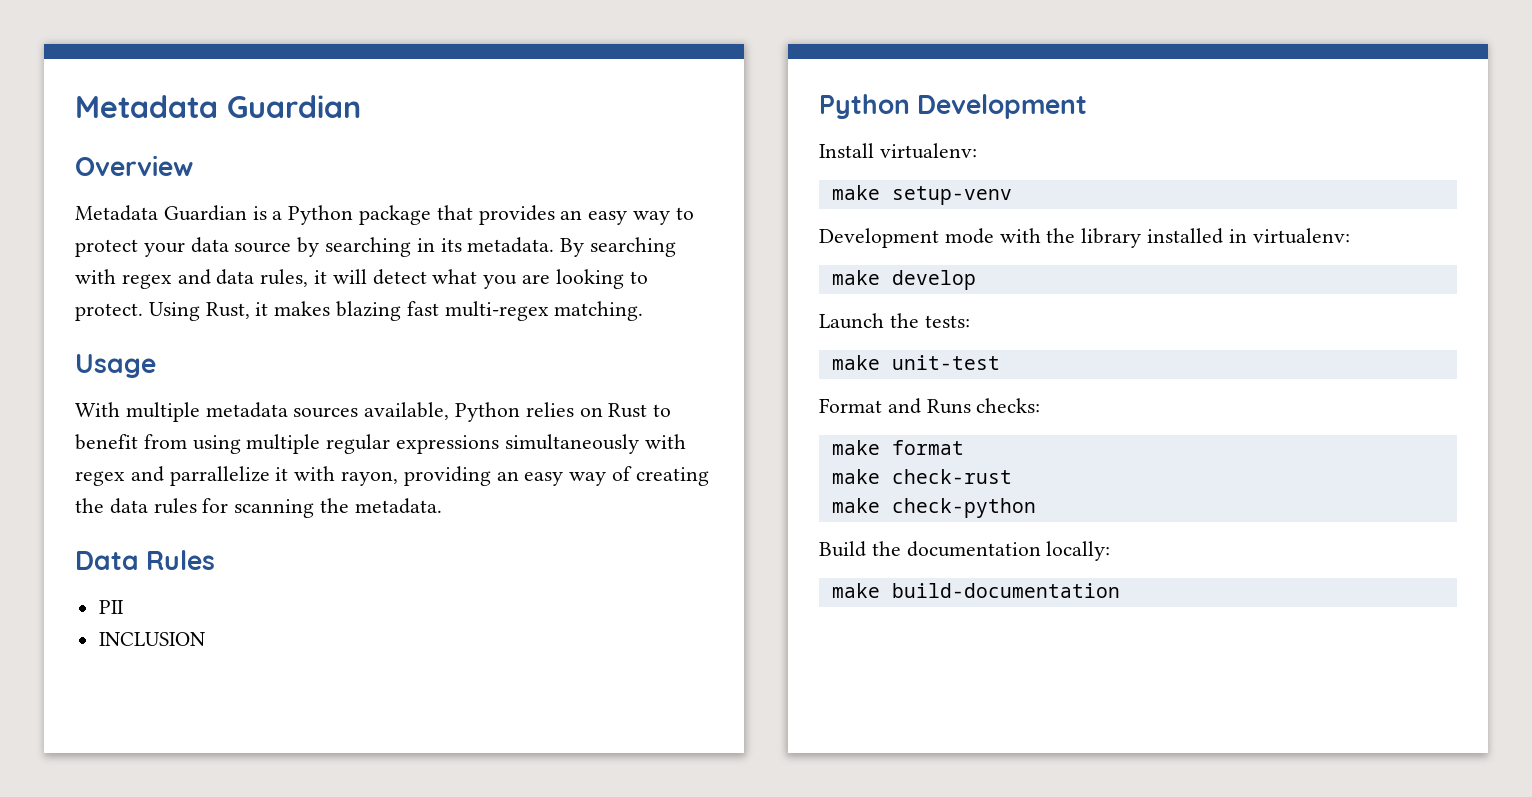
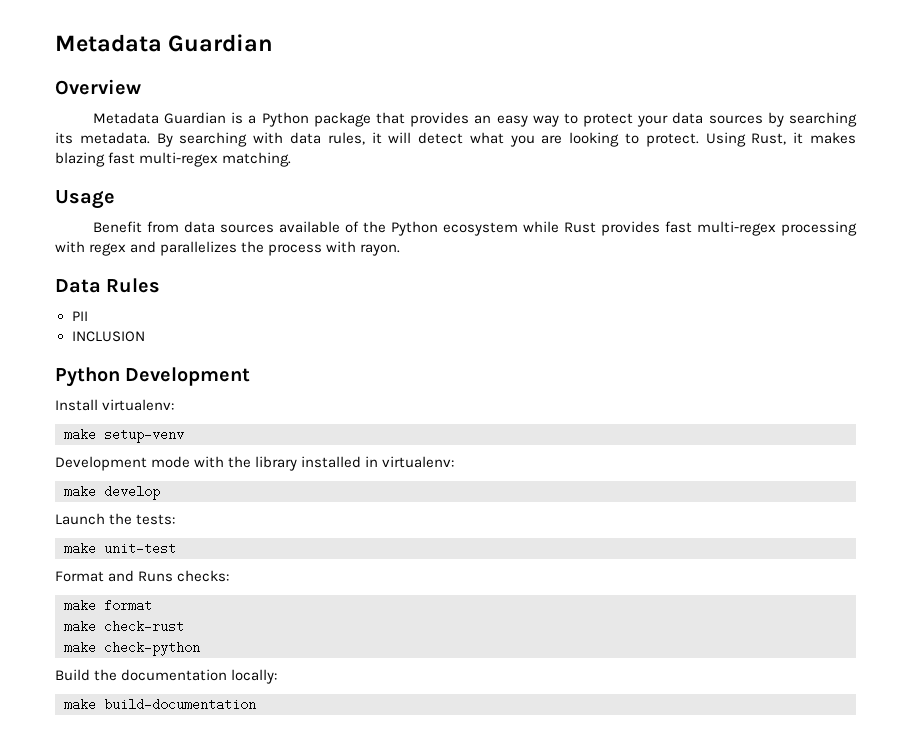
- Metadata Guardian is a Python package that provides an easy way to protect your data source by searching in its metadata.
+ Metadata Guardian is a Python package that provides an easy way to protect your data sources by searching its metadata.
- By searching with regex and data rules, it will detect what you are looking to protect.
+ By searching with data rules, it will detect what you are looking to protect.
- With multiple metadata sources available, Python relies on Rust to benefit from using multiple regular expressions simultaneously with regex and parrallelize it with rayon, providing an easy way of creating the data rules for scanning the metadata.
+ Benefit from data sources available of the Python ecosystem while Rust provides fast multi-regex processing with regex and parallelizes the process with rayon.

